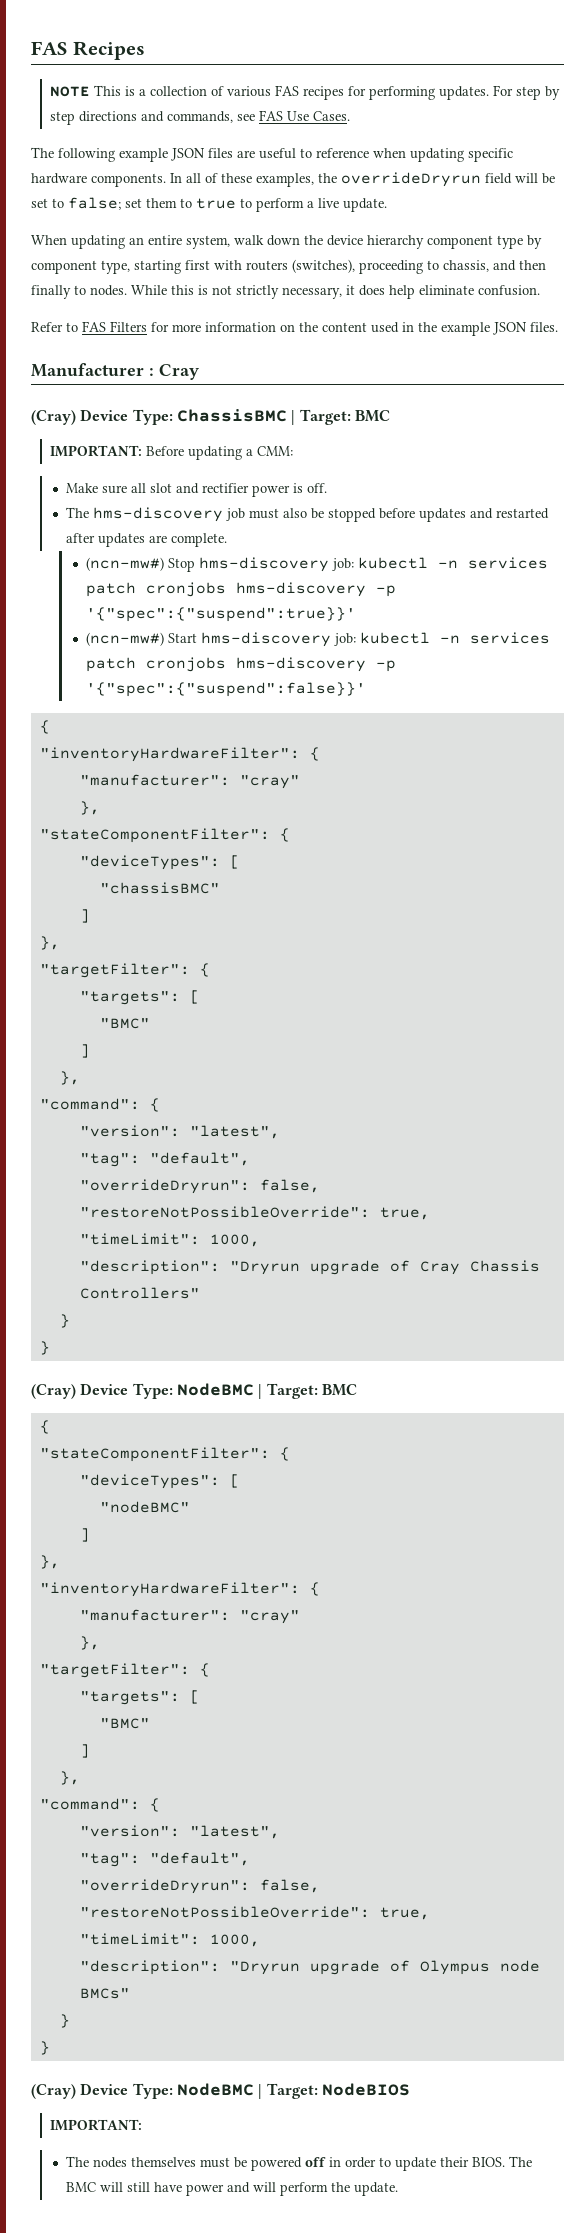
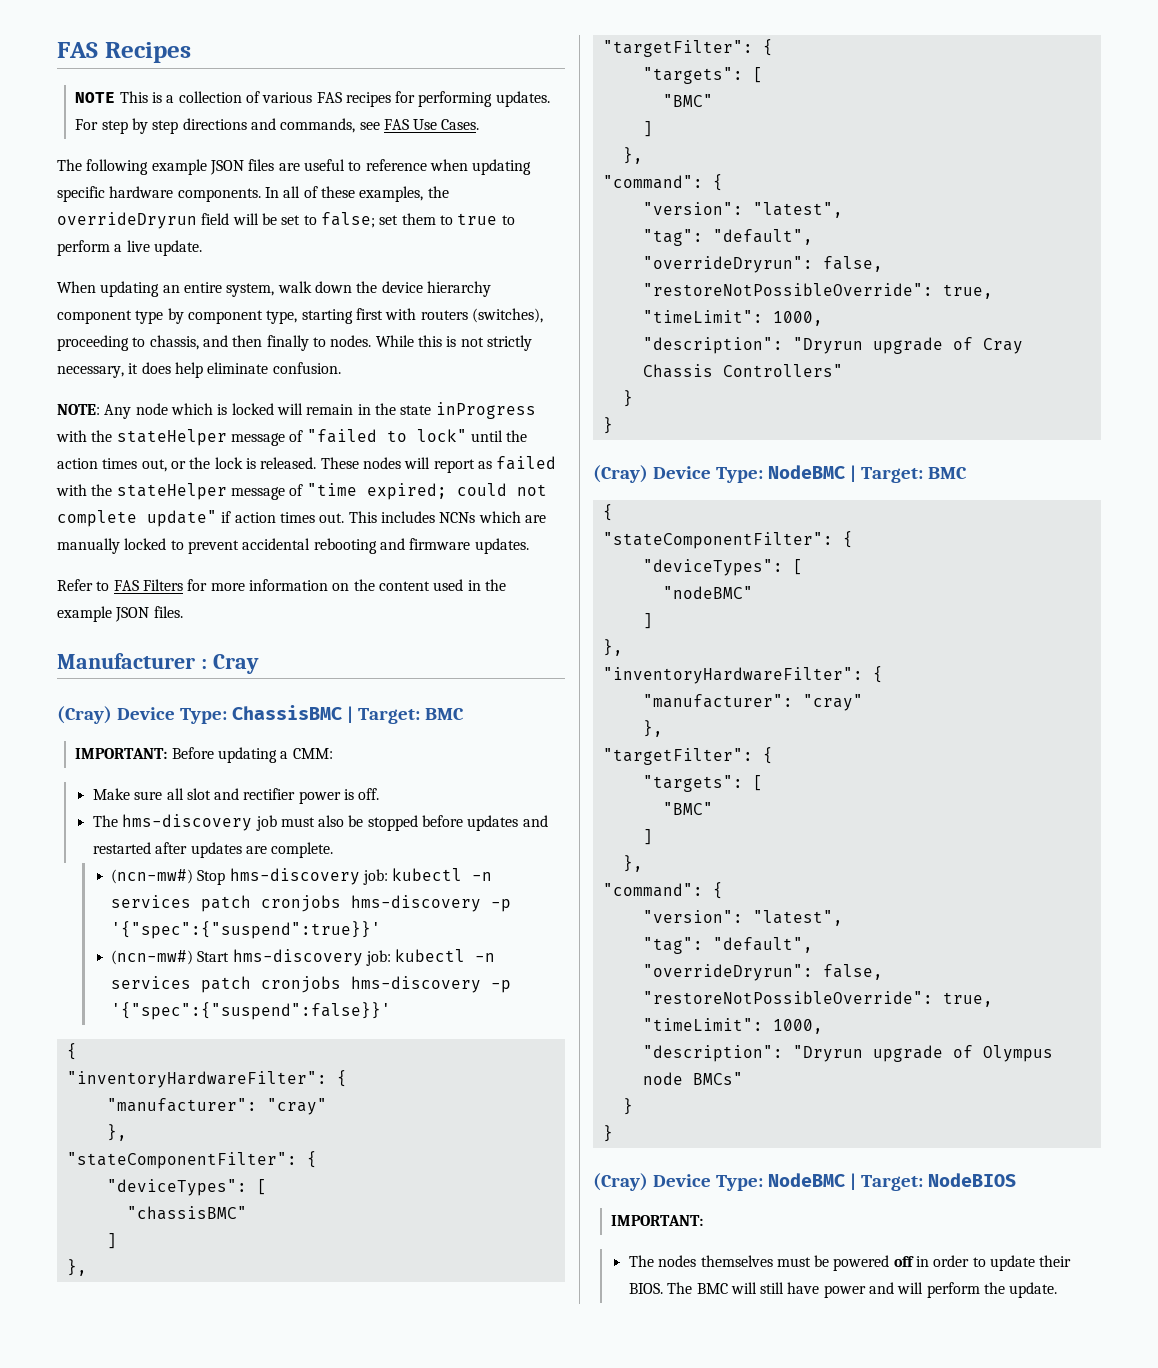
+ NOTE: Any node which is locked will remain in the state inProgress with the stateHelper message of "failed to lock" until the action times out, or the lock is released. These nodes will report as failed with the stateHelper message of "time expired; could not complete update" if action times out. This includes NCNs which are manually locked to prevent accidental rebooting and firmware updates.

